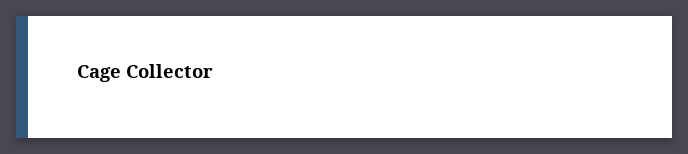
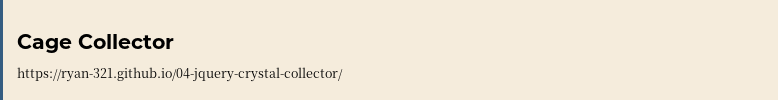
+ https://ryan-321.github.io/04-jquery-crystal-collector/

